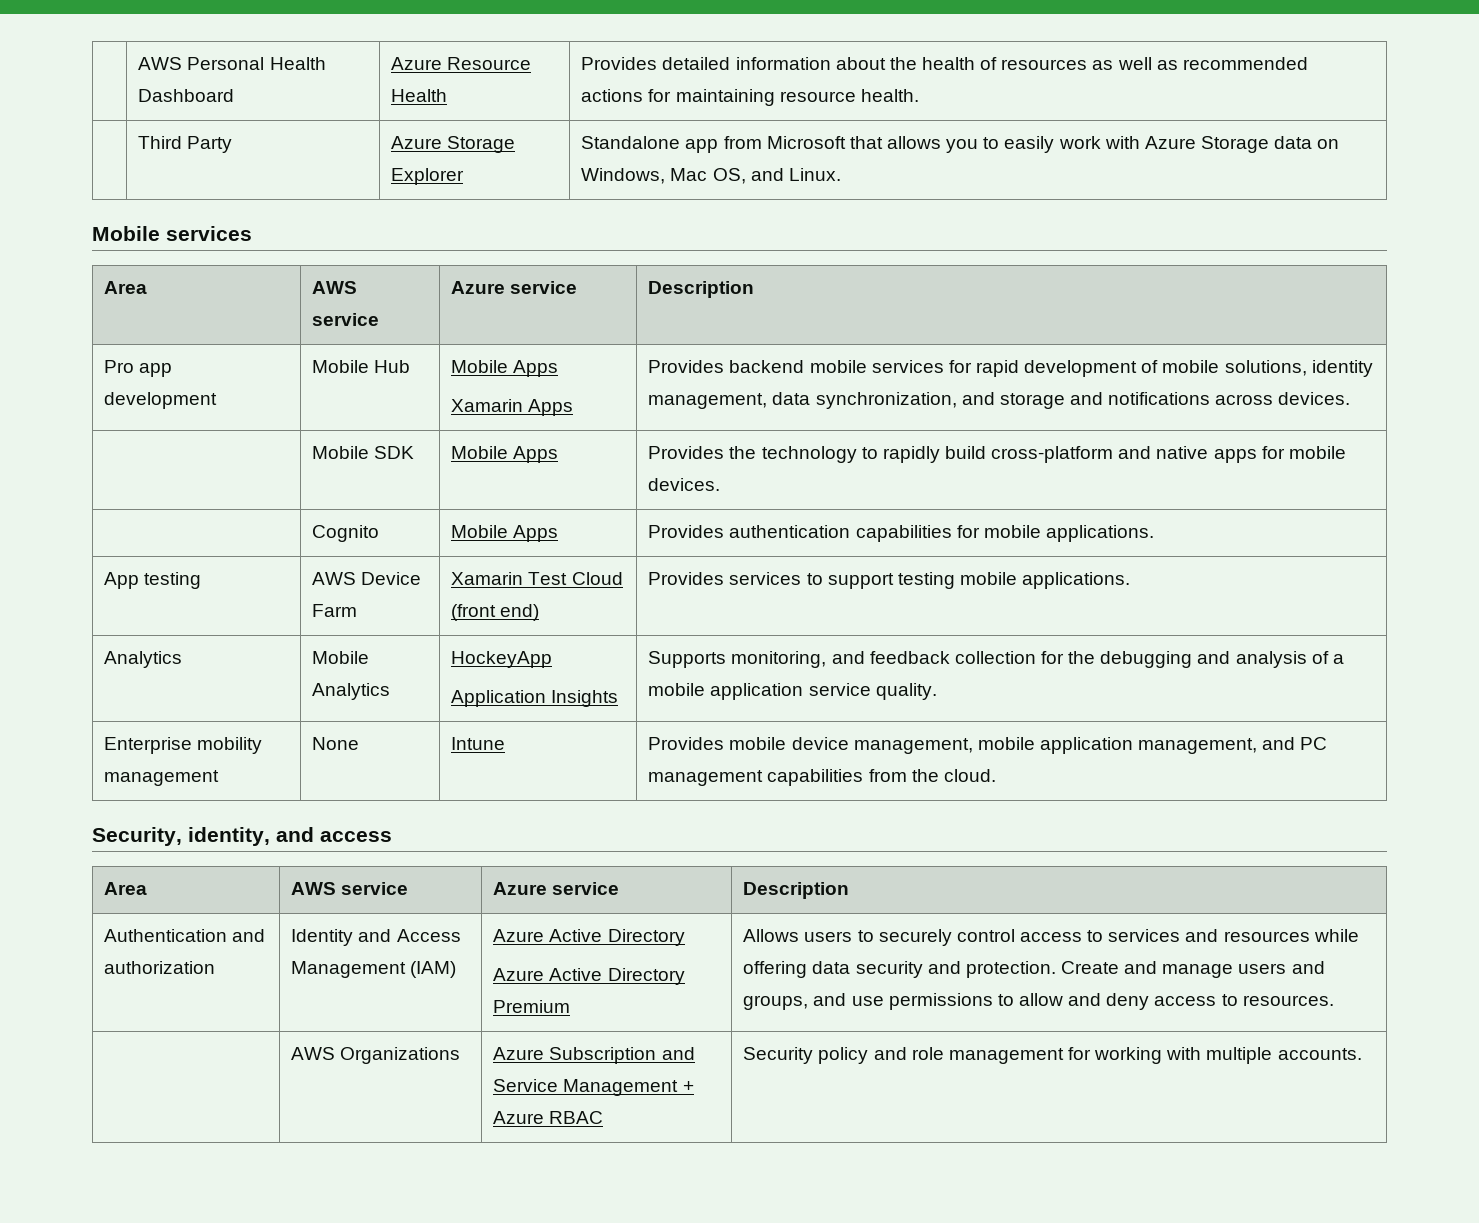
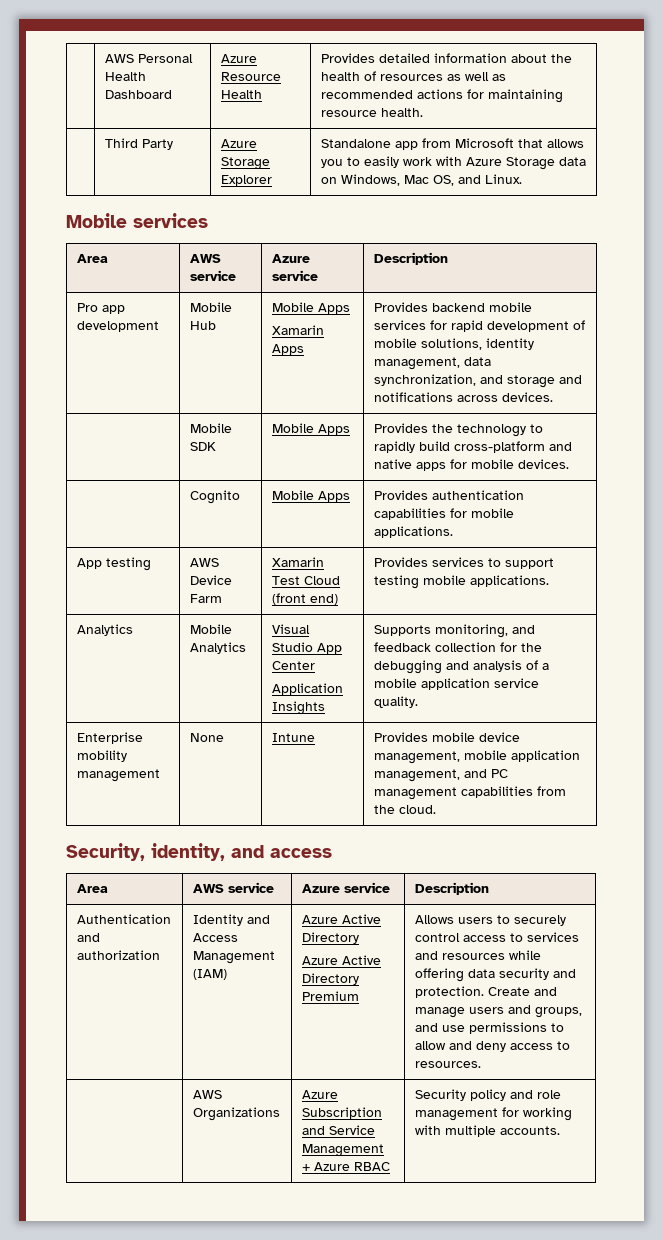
- Analytics | Mobile Analytics | HockeyApp
+ Analytics | Mobile Analytics | Visual Studio App Center

